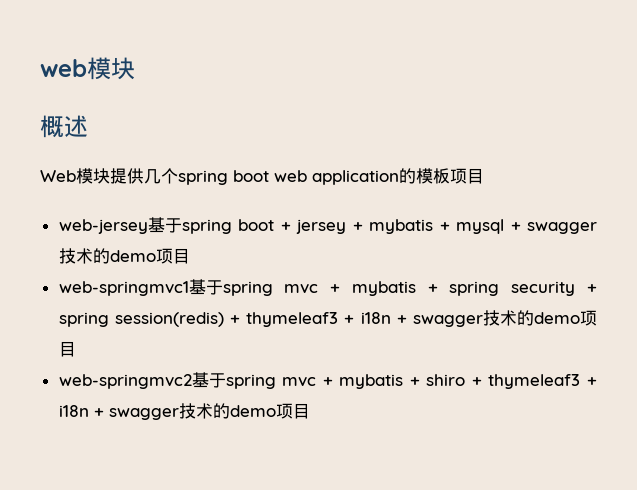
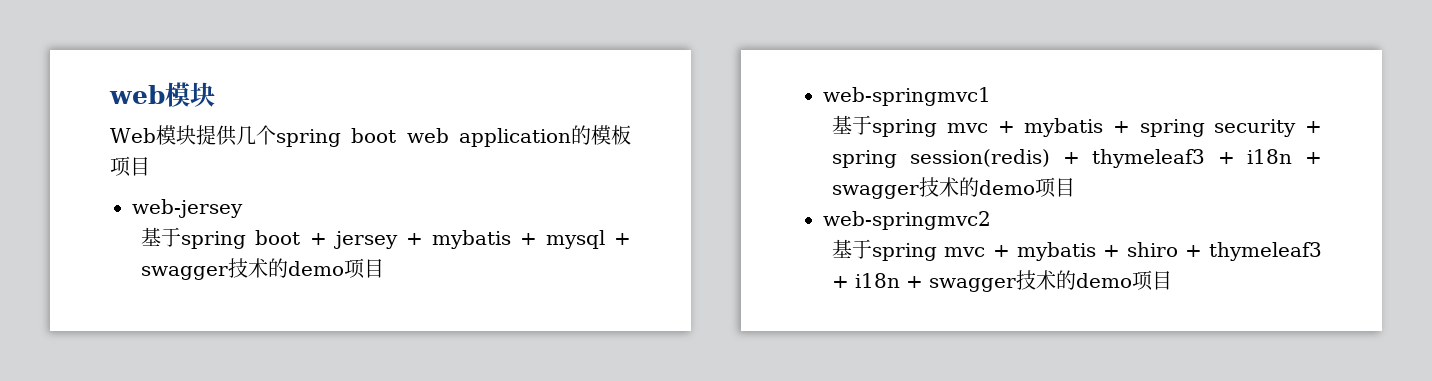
- 概述
- web-jersey基于spring boot + jersey + mybatis + mysql + swagger技术的demo项目
+ web-jersey
+ 基于spring boot + jersey + mybatis + mysql + swagger技术的demo项目
- web-springmvc1基于spring mvc + mybatis + spring security + spring session(redis) + thymeleaf3 + i18n + swagger技术的demo项目
+ web-springmvc1
+ 基于spring mvc + mybatis + spring security + spring session(redis) + thymeleaf3 + i18n + swagger技术的demo项目
- web-springmvc2基于spring mvc + mybatis + shiro + thymeleaf3 + i18n + swagger技术的demo项目
+ web-springmvc2
+ 基于spring mvc + mybatis + shiro + thymeleaf3 + i18n + swagger技术的demo项目

